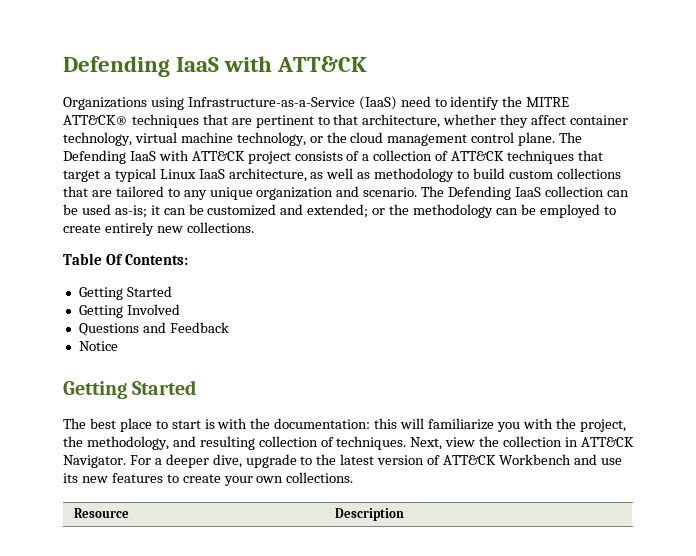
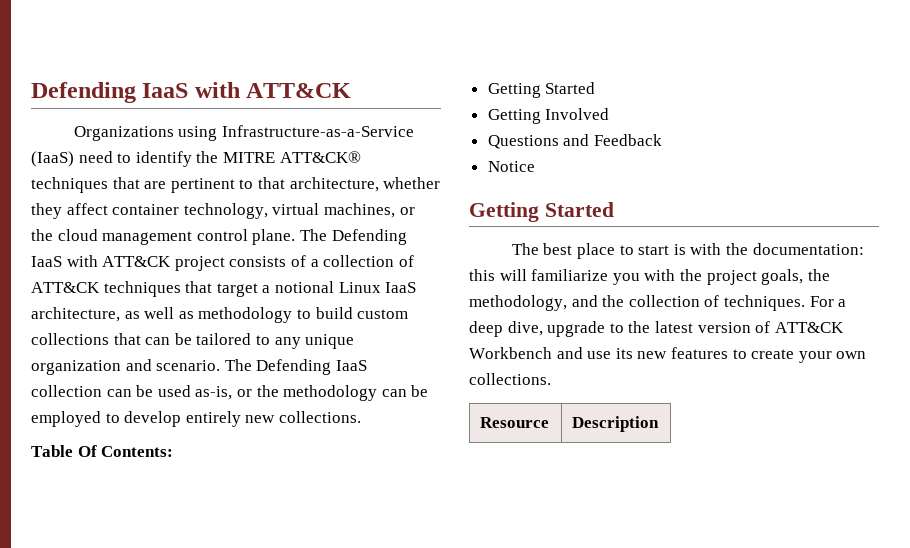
- Organizations using Infrastructure-as-a-Service (IaaS) need to identify the MITRE ATT&CK® techniques that are pertinent to that architecture, whether they affect container technology, virtual machine technology, or the cloud management control plane.
+ Organizations using Infrastructure-as-a-Service (IaaS) need to identify the MITRE ATT&CK® techniques that are pertinent to that architecture, whether they affect container technology, virtual machines, or the cloud management control plane.
- The Defending IaaS with ATT&CK project consists of a collection of ATT&CK techniques that target a typical Linux IaaS architecture, as well as methodology to build custom collections that are tailored to any unique organization and scenario.
+ The Defending IaaS with ATT&CK project consists of a collection of ATT&CK techniques that target a notional Linux IaaS architecture, as well as methodology to build custom collections that can be tailored to any unique organization and scenario.
- The Defending IaaS collection can be used as-is; it can be customized and extended; or the methodology can be employed to create entirely new collections.
+ The Defending IaaS collection can be used as-is, or the methodology can be employed to develop entirely new collections.
- The best place to start is with the documentation: this will familiarize you with the project, the methodology, and resulting collection of techniques.
+ The best place to start is with the documentation: this will familiarize you with the project goals, the methodology, and the collection of techniques.
- Next, view the collection in ATT&CK Navigator.
- For a deeper dive, upgrade to the latest version of ATT&CK Workbench and use its new features to create your own collections.
+ For a deep dive, upgrade to the latest version of ATT&CK Workbench and use its new features to create your own collections.

